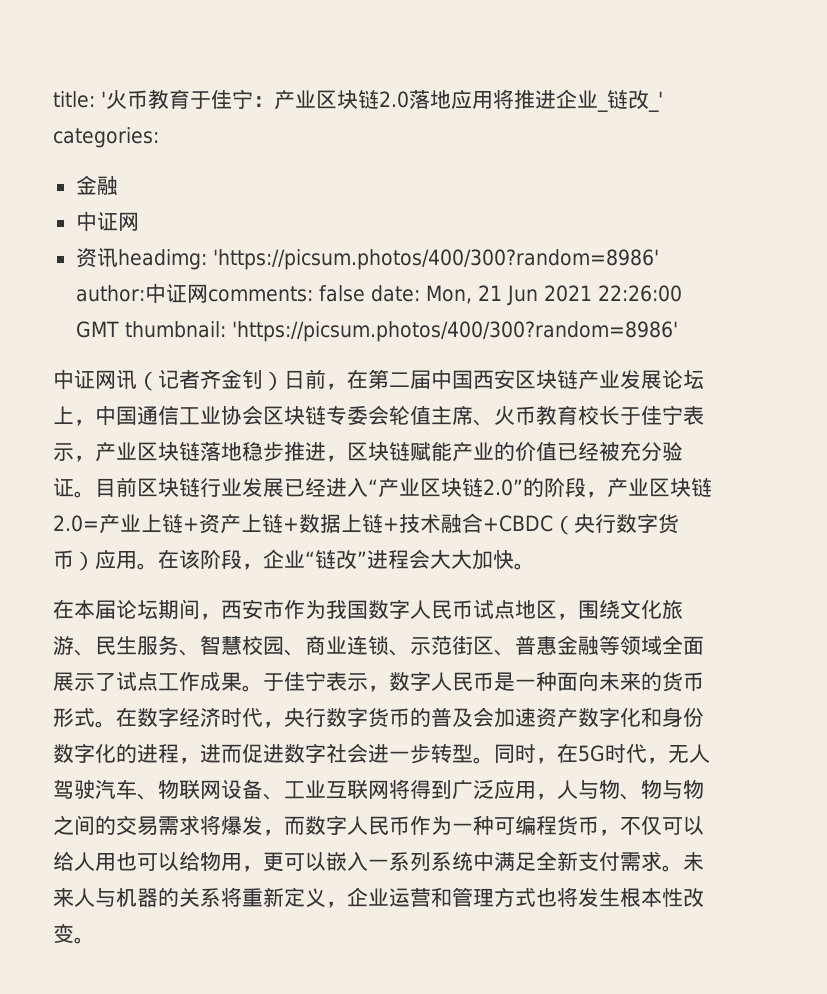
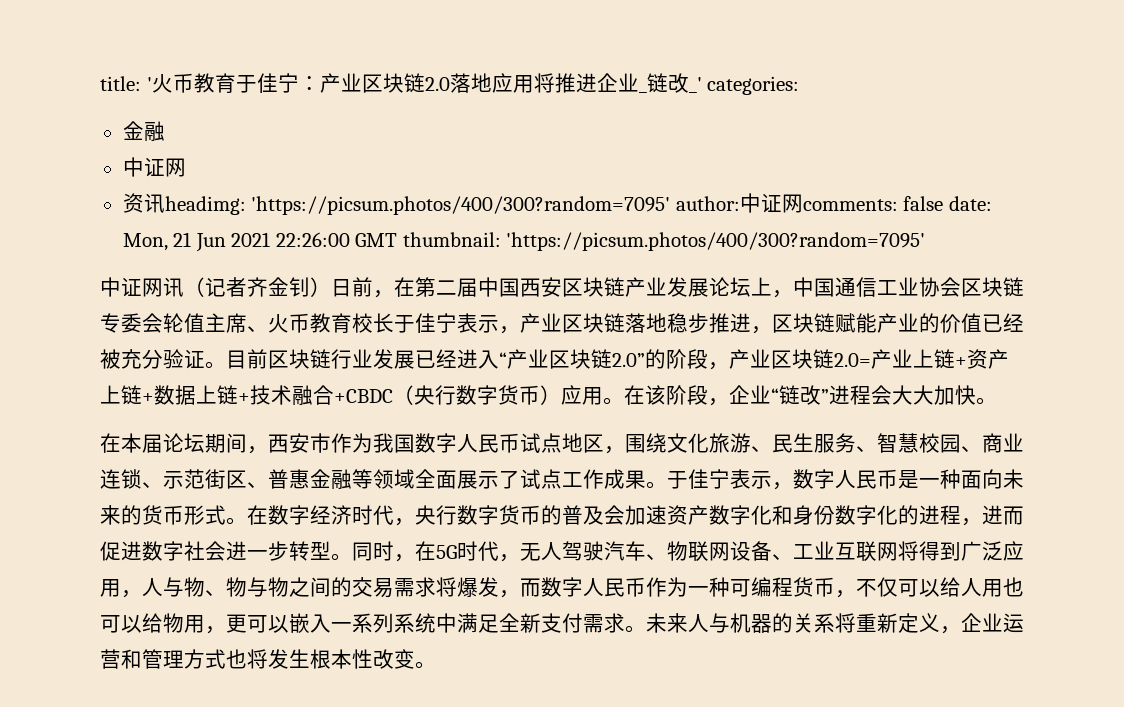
- 资讯headimg: 'https://picsum.photos/400/300?random=8986' author:中证网comments: false date: Mon, 21 Jun 2021 22:26:00 GMT thumbnail: 'https://picsum.photos/400/300?random=8986'
+ 资讯headimg: 'https://picsum.photos/400/300?random=7095' author:中证网comments: false date: Mon, 21 Jun 2021 22:26:00 GMT thumbnail: 'https://picsum.photos/400/300?random=7095'

